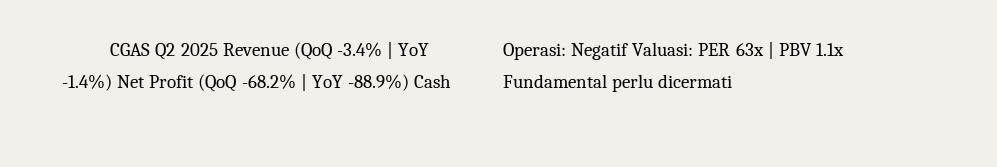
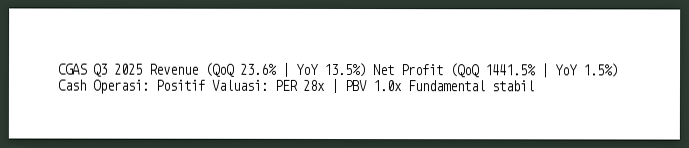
- CGAS Q2 2025 Revenue (QoQ -3.4% | YoY -1.4%) Net Profit (QoQ -68.2% | YoY -88.9%) Cash Operasi: Negatif Valuasi: PER 63x | PBV 1.1x Fundamental perlu dicermati
+ CGAS Q3 2025 Revenue (QoQ 23.6% | YoY 13.5%) Net Profit (QoQ 1441.5% | YoY 1.5%) Cash Operasi: Positif Valuasi: PER 28x | PBV 1.0x Fundamental stabil

